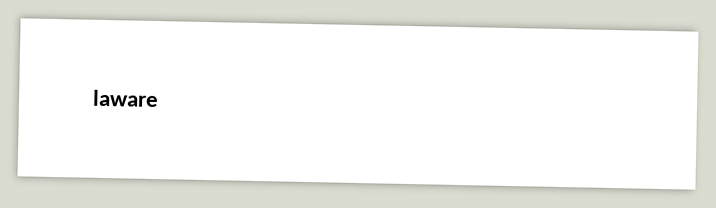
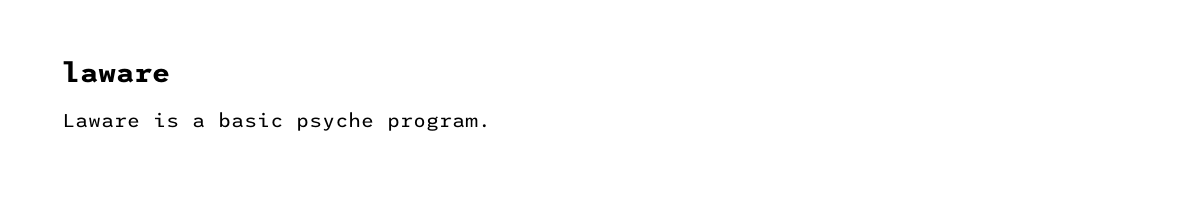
+ Laware is a basic psyche program.

